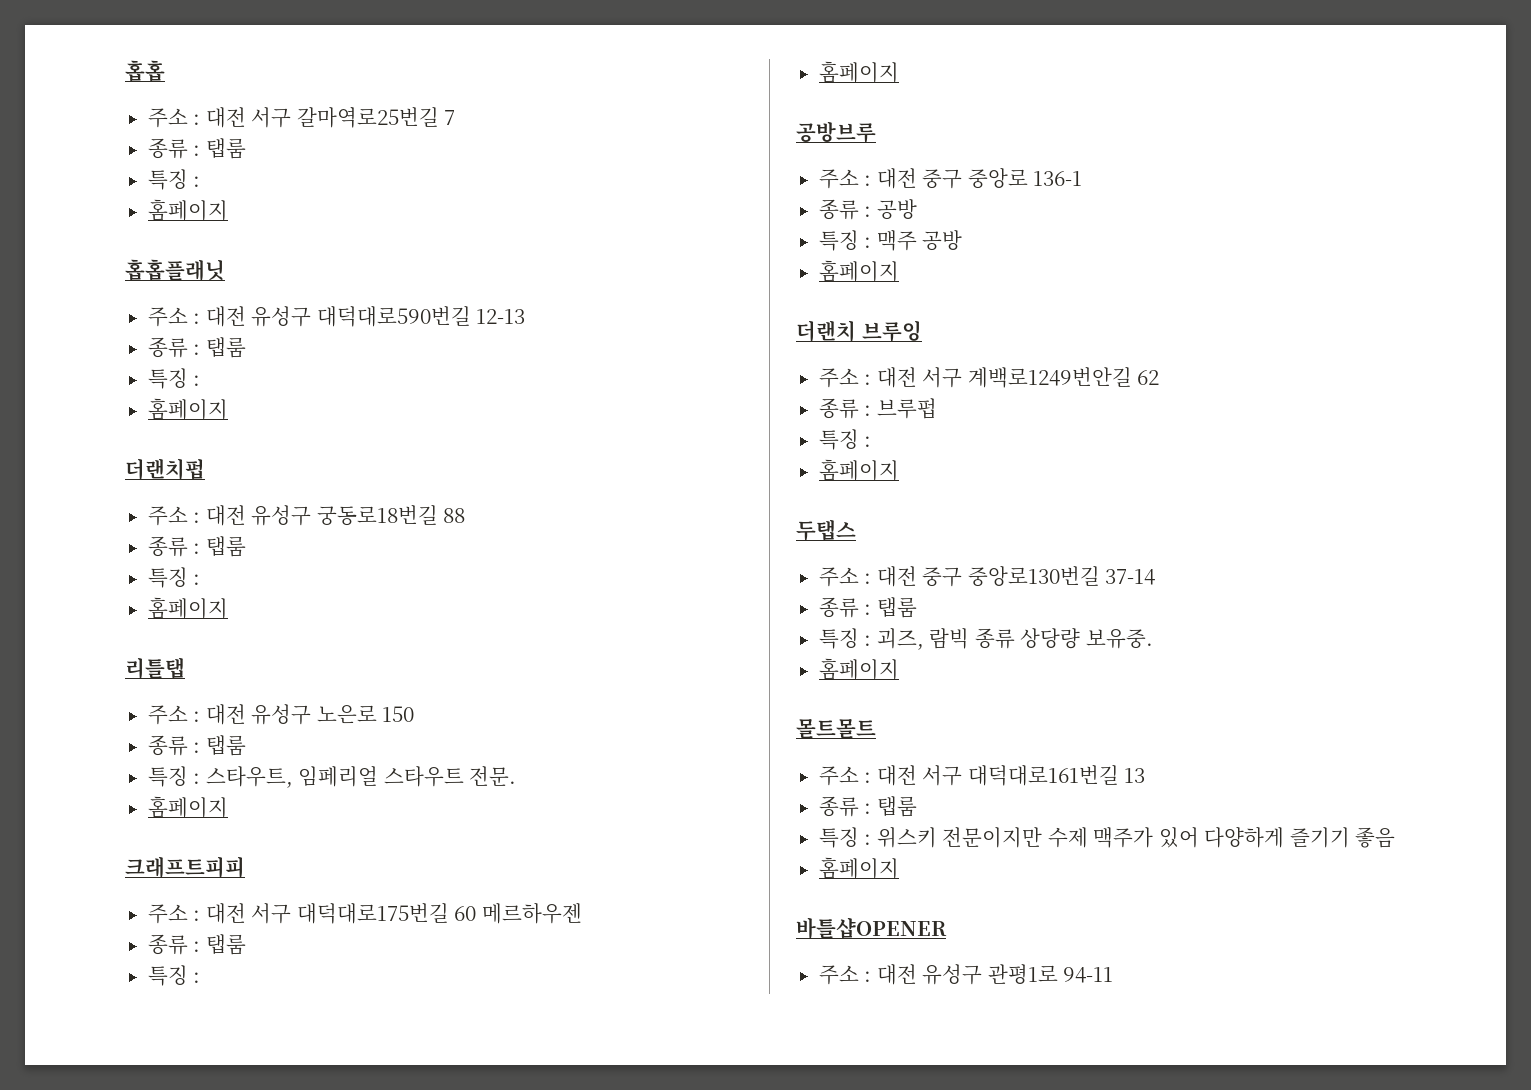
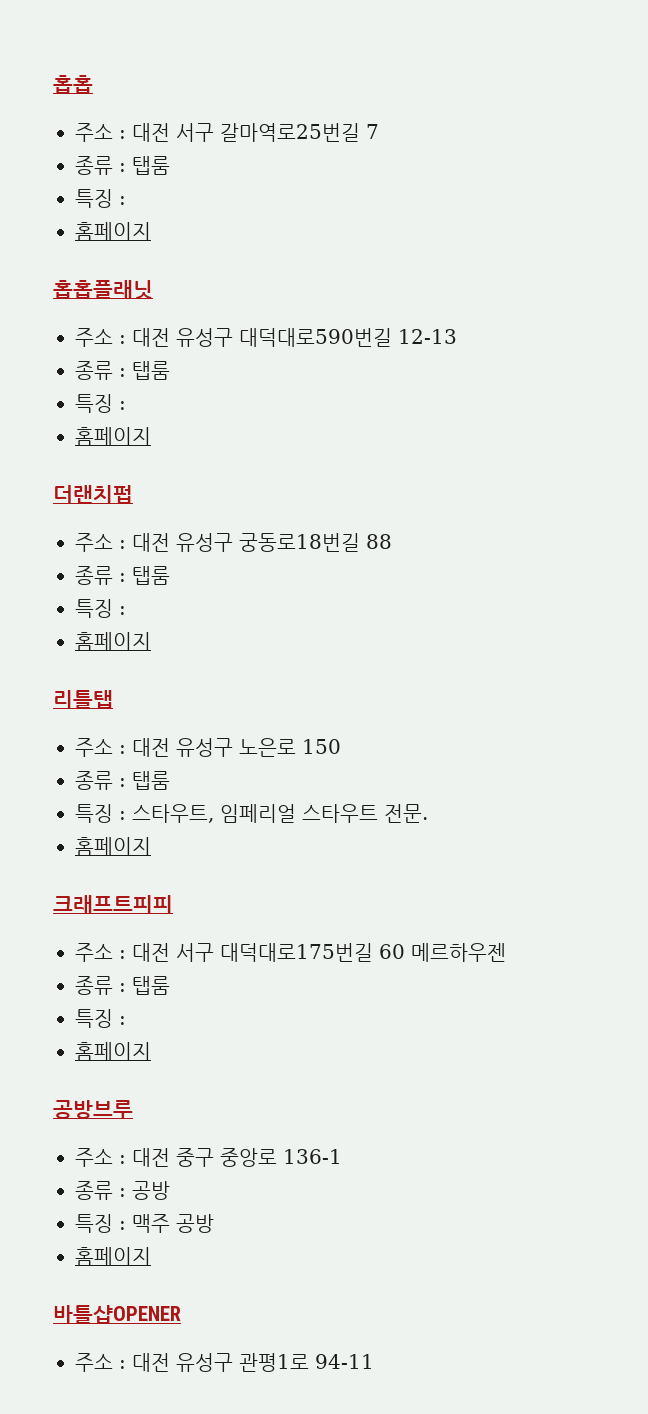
- 더랜치 브루잉
- 주소 : 대전 서구 계백로1249번안길 62
- 종류 : 브루펍
- 특징 :
- 홈페이지
- 두탭스
- 주소 : 대전 중구 중앙로130번길 37-14
- 종류 : 탭룸
- 특징 : 괴즈, 람빅 종류 상당량 보유중.
- 홈페이지
- 몰트몰트
- 주소 : 대전 서구 대덕대로161번길 13
- 종류 : 탭룸
- 특징 : 위스키 전문이지만 수제 맥주가 있어 다양하게 즐기기 좋음
- 홈페이지

